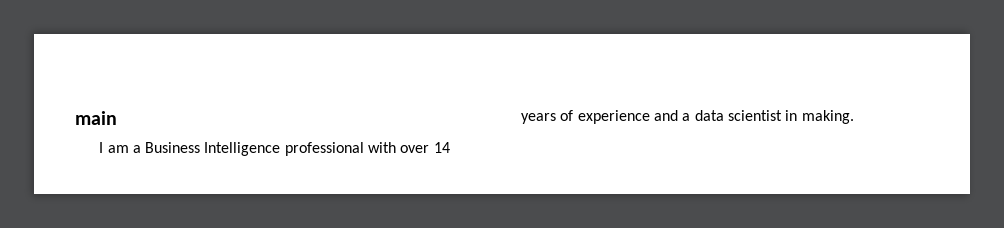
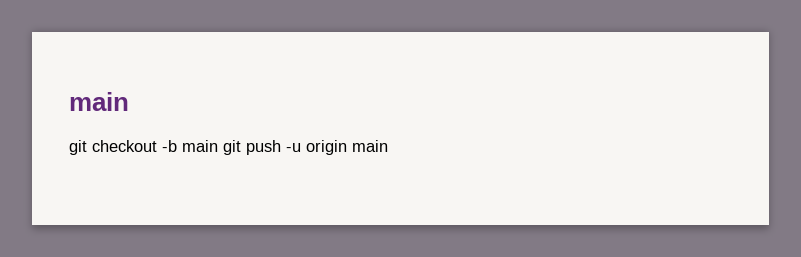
- I am a Business Intelligence professional with over 14 years of experience and a data scientist in making.
+ git checkout -b main git push -u origin main

